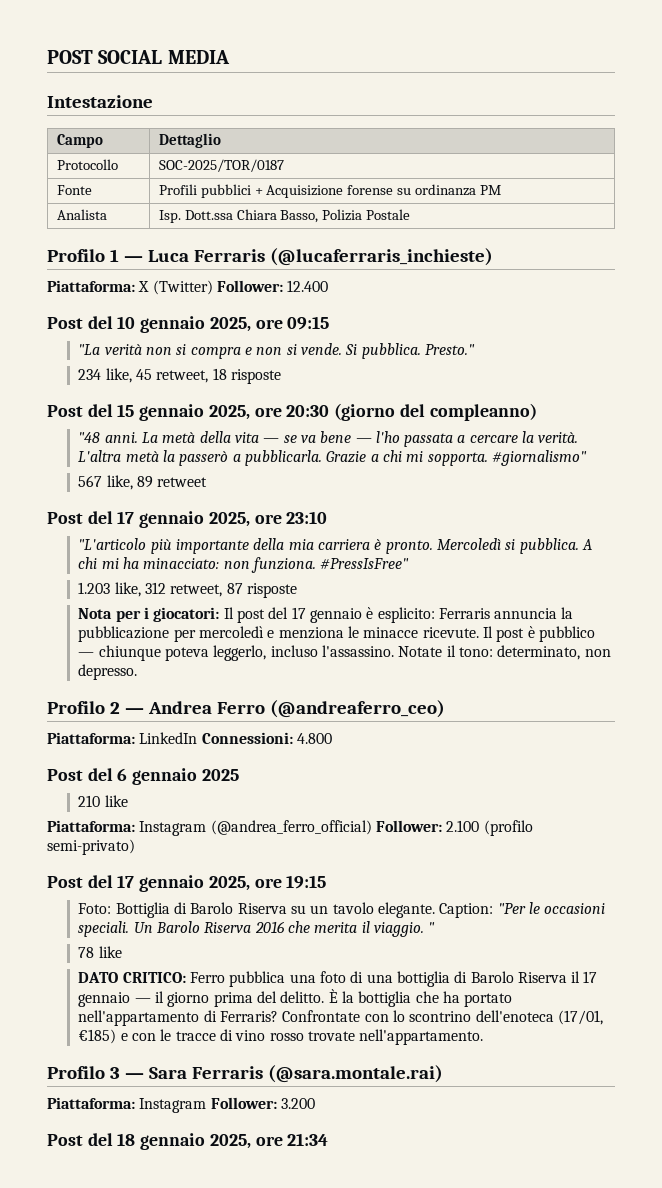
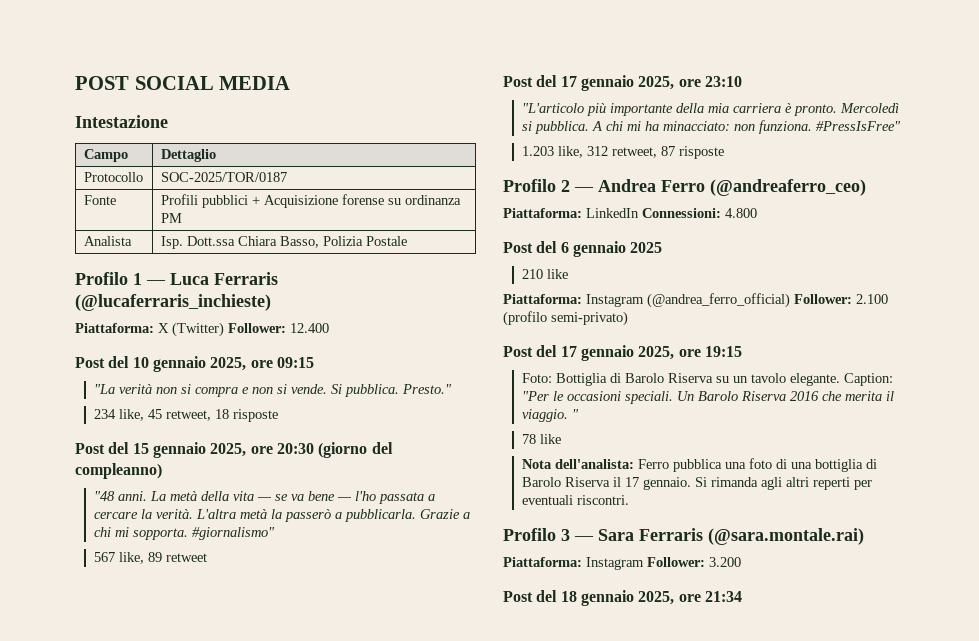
- Nota per i giocatori: Il post del 17 gennaio è esplicito: Ferraris annuncia la pubblicazione per mercoledì e menziona le minacce ricevute. Il post è pubblico — chiunque poteva leggerlo, incluso l'assassino. Notate il tono: determinato, non depresso.
- DATO CRITICO: Ferro pubblica una foto di una bottiglia di Barolo Riserva il 17 gennaio — il giorno prima del delitto. È la bottiglia che ha portato nell'appartamento di Ferraris? Confrontate con lo scontrino dell'enoteca (17/01, €185) e con le tracce di vino rosso trovate nell'appartamento.
+ Nota dell'analista: Ferro pubblica una foto di una bottiglia di Barolo Riserva il 17 gennaio. Si rimanda agli altri reperti per eventuali riscontri.

